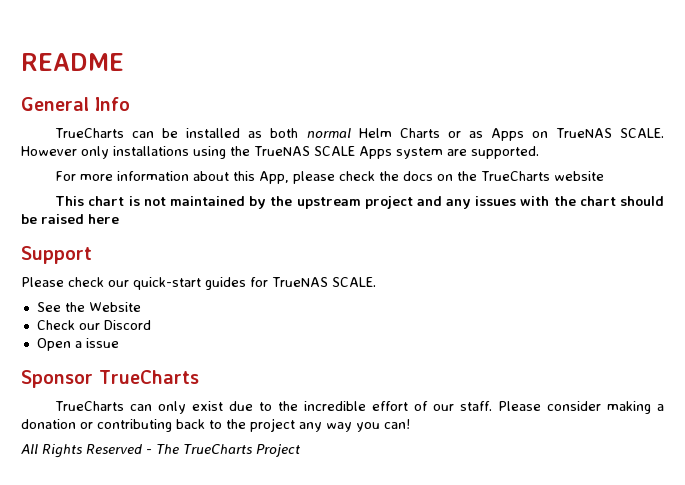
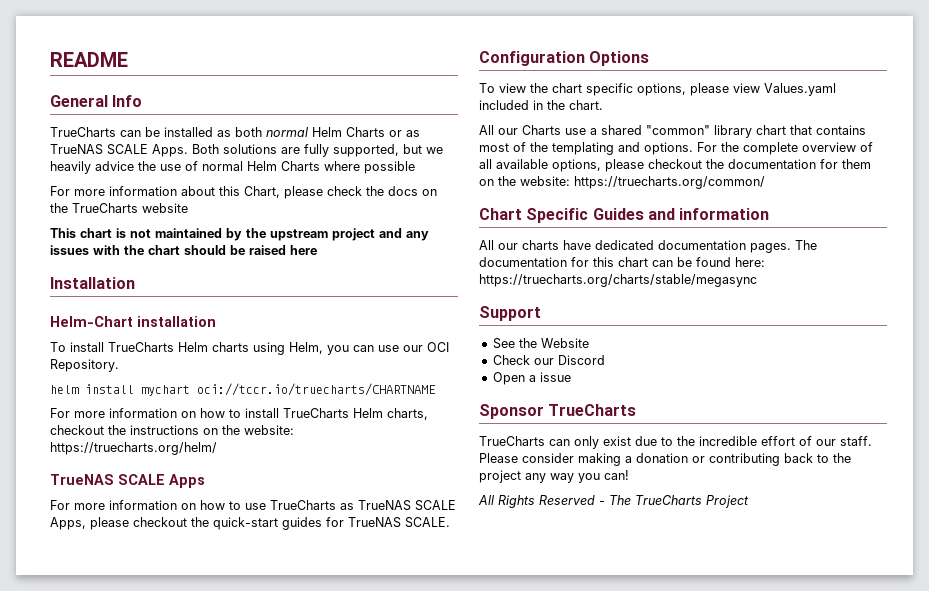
- TrueCharts can be installed as both normal Helm Charts or as Apps on TrueNAS SCALE. However only installations using the TrueNAS SCALE Apps system are supported.
+ TrueCharts can be installed as both normal Helm Charts or as TrueNAS SCALE Apps. Both solutions are fully supported, but we heavily advice the use of normal Helm Charts where possible
- For more information about this App, please check the docs on the TrueCharts website
+ For more information about this Chart, please check the docs on the TrueCharts website
- Support
- Please check our quick-start guides for TrueNAS SCALE.
+ Installation
+ Helm-Chart installation
+ To install TrueCharts Helm charts using Helm, you can use our OCI Repository.
+ helm install mychart oci://tccr.io/truecharts/CHARTNAME
+ For more information on how to install TrueCharts Helm charts, checkout the instructions on the website: https://truecharts.org/helm/
+ TrueNAS SCALE Apps
+ For more information on how to use TrueCharts as TrueNAS SCALE Apps, please checkout the quick-start guides for TrueNAS SCALE.
+ Configuration Options
+ To view the chart specific options, please view Values.yaml included in the chart.
+ All our Charts use a shared "common" library chart that contains most of the templating and options. For the complete overview of all available options, please checkout the documentation for them on the website: https://truecharts.org/common/
+ Chart Specific Guides and information
+ All our charts have dedicated documentation pages. The documentation for this chart can be found here: https://truecharts.org/charts/stable/megasync
+ Support

